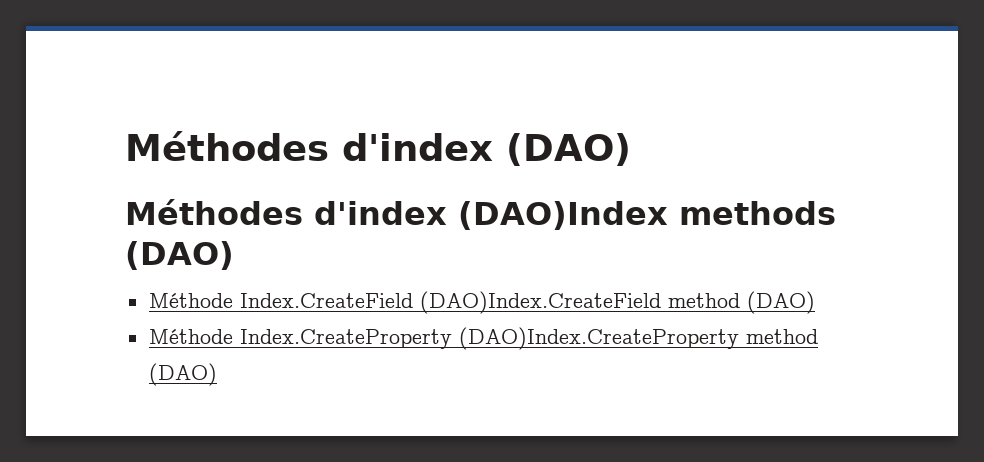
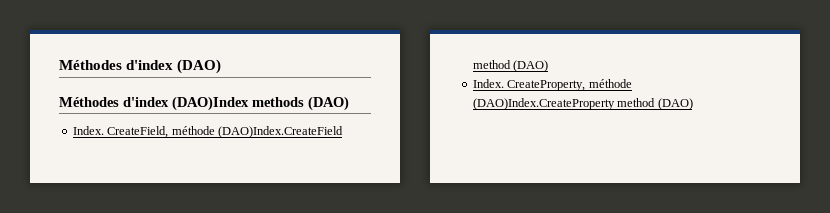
- Méthode Index.CreateField (DAO)Index.CreateField method (DAO)
+ Index. CreateField, méthode (DAO)Index.CreateField method (DAO)
- Méthode Index.CreateProperty (DAO)Index.CreateProperty method (DAO)
+ Index. CreateProperty, méthode (DAO)Index.CreateProperty method (DAO)

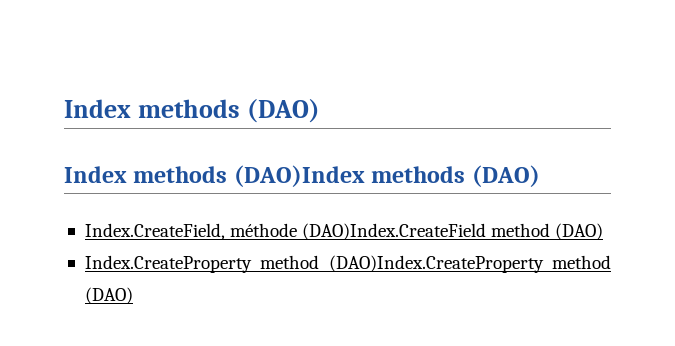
- Méthodes d'index (DAO)
- Méthodes d'index (DAO)Index methods (DAO)
+ Index methods (DAO)
+ Index methods (DAO)Index methods (DAO)
- Index. CreateField, méthode (DAO)Index.CreateField method (DAO)
+ Index.CreateField, méthode (DAO)Index.CreateField method (DAO)
- Index. CreateProperty, méthode (DAO)Index.CreateProperty method (DAO)
+ Index.CreateProperty method (DAO)Index.CreateProperty method (DAO)

